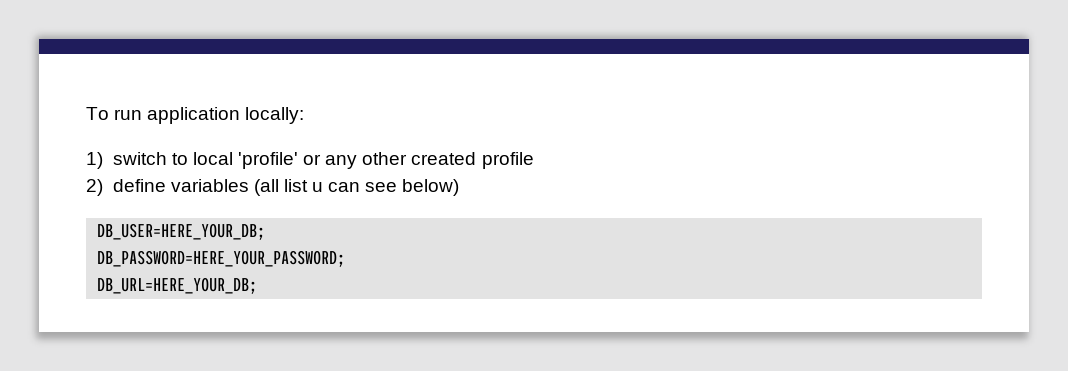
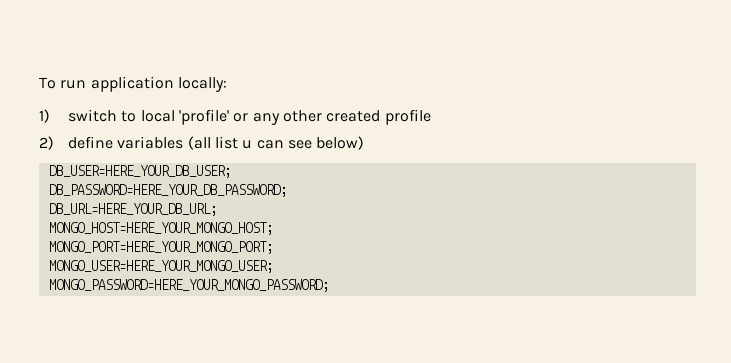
- DB_USER=HERE_YOUR_DB;
- DB_PASSWORD=HERE_YOUR_PASSWORD;
- DB_URL=HERE_YOUR_DB;
+ DB_USER=HERE_YOUR_DB_USER;
+ DB_PASSWORD=HERE_YOUR_DB_PASSWORD;
+ DB_URL=HERE_YOUR_DB_URL;
+ MONGO_HOST=HERE_YOUR_MONGO_HOST;
+ MONGO_PORT=HERE_YOUR_MONGO_PORT;
+ MONGO_USER=HERE_YOUR_MONGO_USER;
+ MONGO_PASSWORD=HERE_YOUR_MONGO_PASSWORD;

